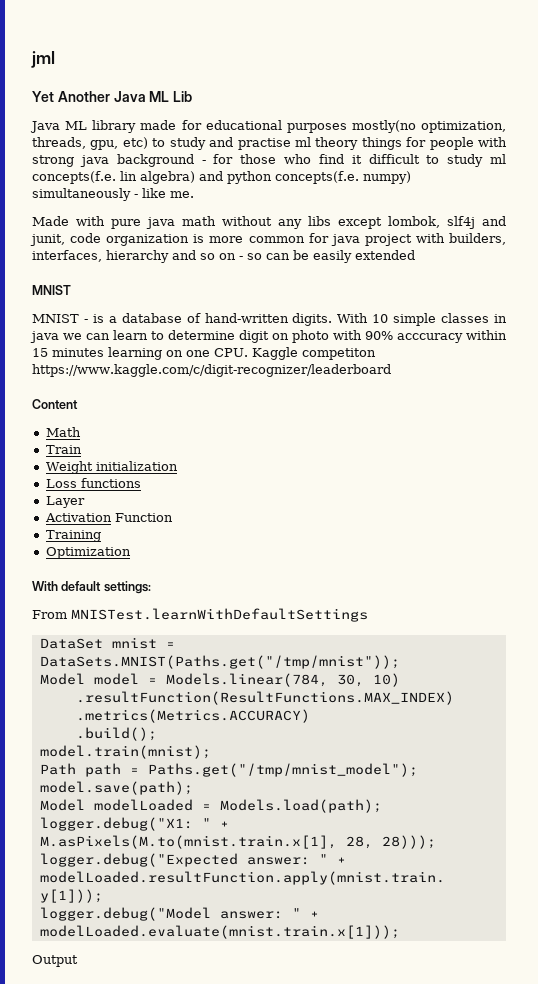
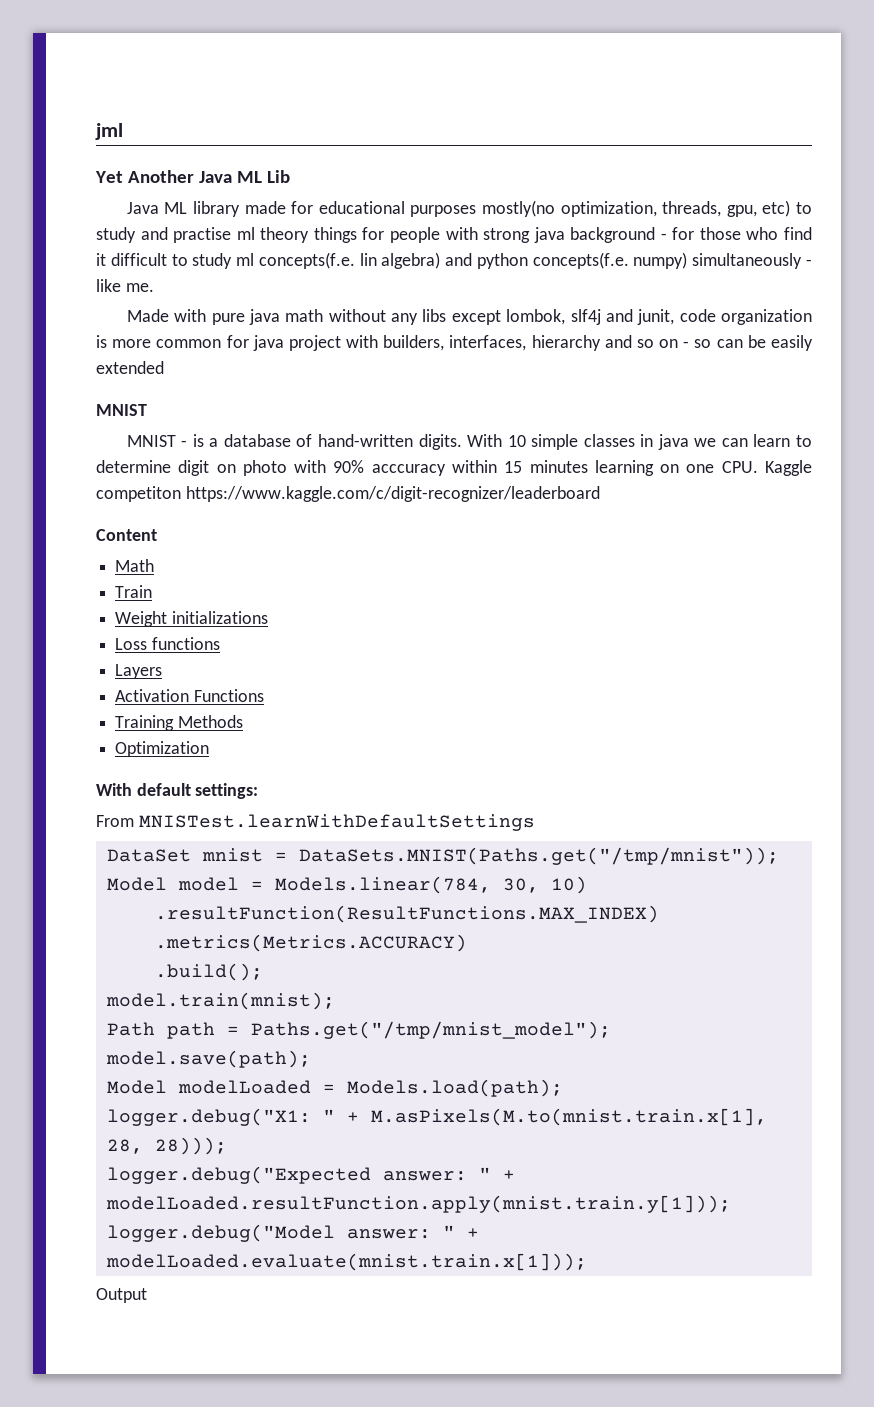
- Weight initialization
+ Weight initializations
- Layer
+ Layers
- Activation Function
+ Activation Functions
- Training
+ Training Methods

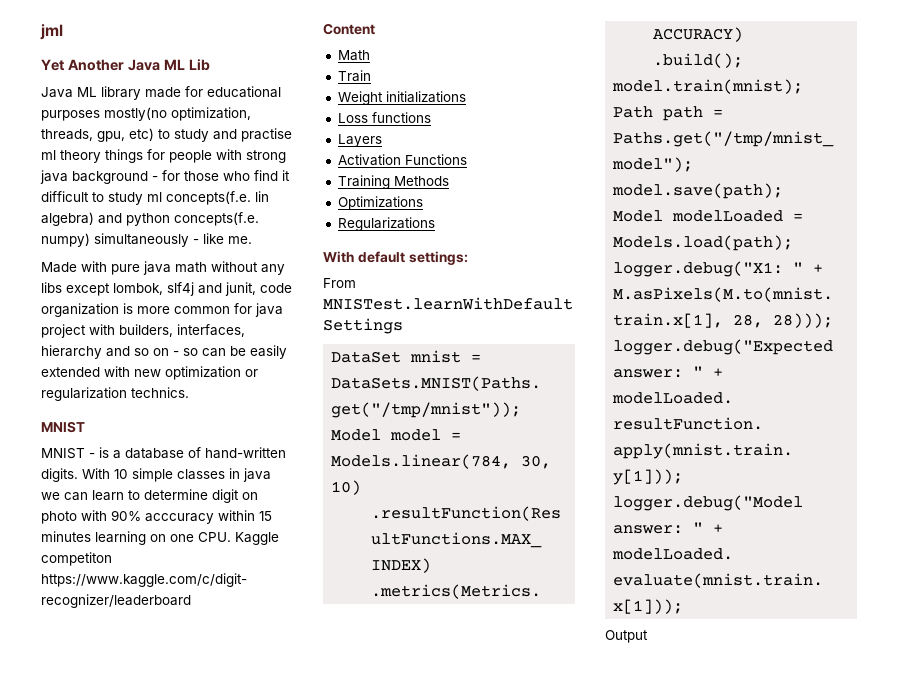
- Made with pure java math without any libs except lombok, slf4j and junit, code organization is more common for java project with builders, interfaces, hierarchy and so on - so can be easily extended
+ Made with pure java math without any libs except lombok, slf4j and junit, code organization is more common for java project with builders, interfaces, hierarchy and so on - so can be easily extended with new optimization or regularization technics.
- Optimization
+ Optimizations
+ Regularizations

